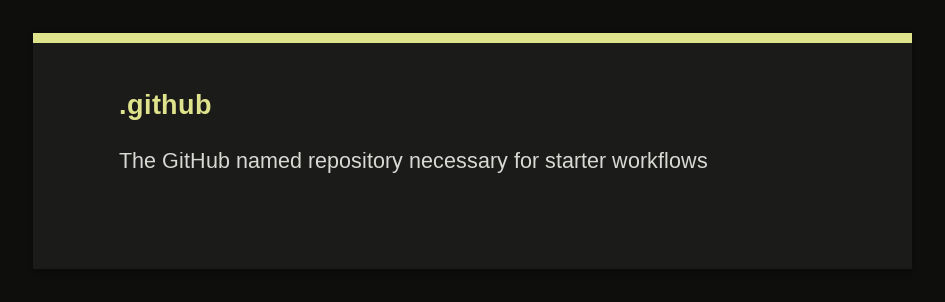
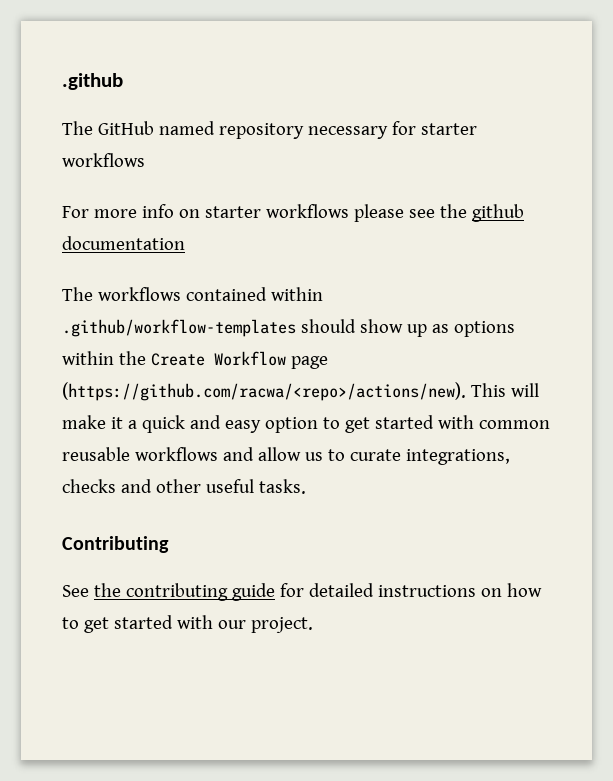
+ For more info on starter workflows please see the github documentation
+ The workflows contained within .github/workflow-templates should show up as options within the Create Workflow page (https://github.com/racwa/<repo>/actions/new). This will make it a quick and easy option to get started with common reusable workflows and allow us to curate integrations, checks and other useful tasks.
+ Contributing
+ See the contributing guide for detailed instructions on how to get started with our project.

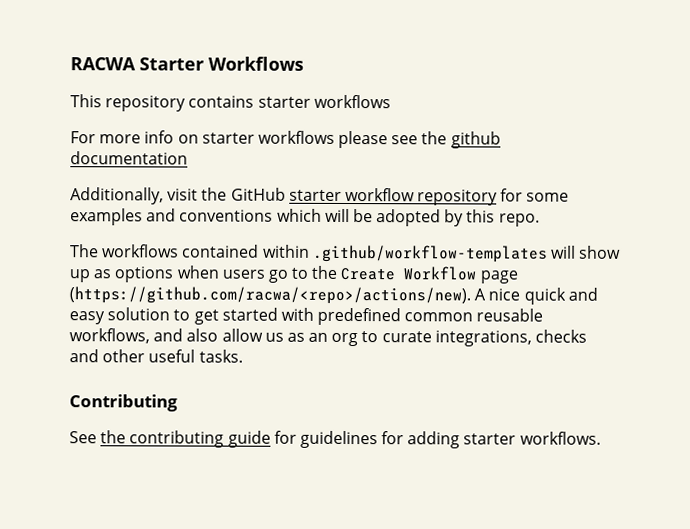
- .github
- The GitHub named repository necessary for starter workflows
+ RACWA Starter Workflows
+ This repository contains starter workflows
+ Additionally, visit the GitHub starter workflow repository for some examples and conventions which will be adopted by this repo.
- The workflows contained within .github/workflow-templates should show up as options within the Create Workflow page (https://github.com/racwa/<repo>/actions/new). This will make it a quick and easy option to get started with common reusable workflows and allow us to curate integrations, checks and other useful tasks.
+ The workflows contained within .github/workflow-templates will show up as options when users go to the Create Workflow page (https://github.com/racwa/<repo>/actions/new). A nice quick and easy solution to get started with predefined common reusable workflows, and also allow us as an org to curate integrations, checks and other useful tasks.
- See the contributing guide for detailed instructions on how to get started with our project.
+ See the contributing guide for guidelines for adding starter workflows.

